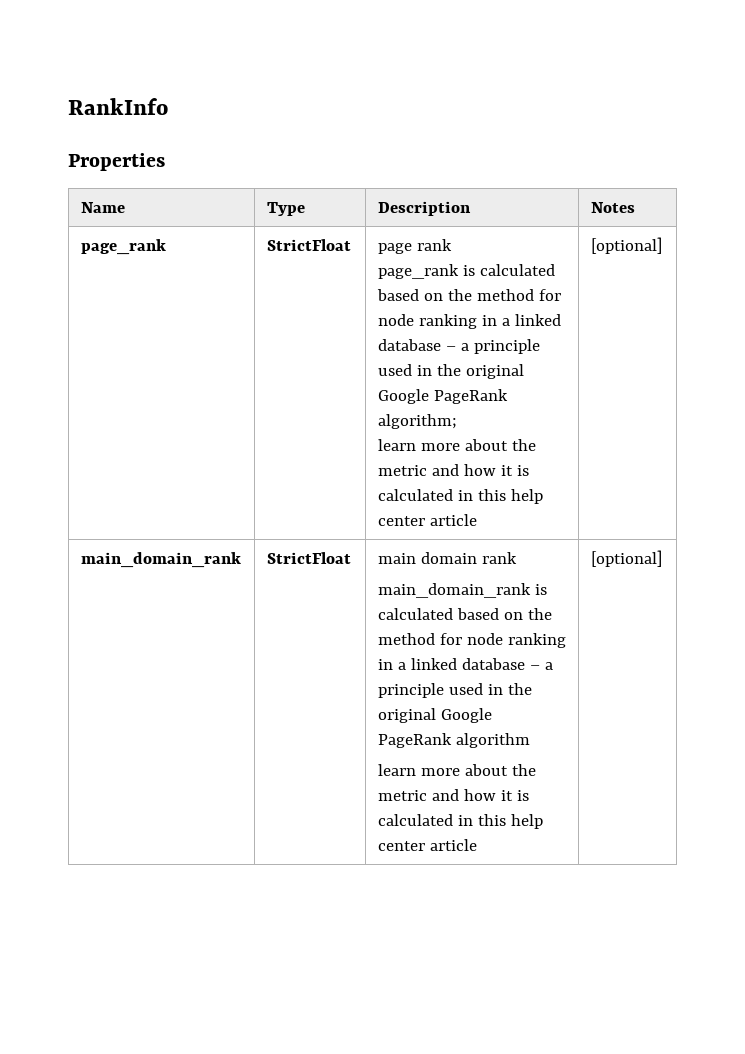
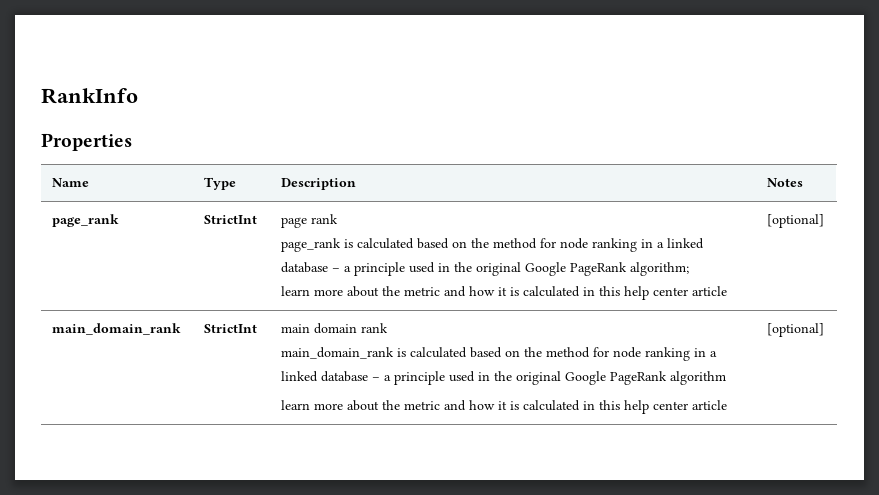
- page_rank | StrictFloat
+ page_rank | StrictInt
- main_domain_rank | StrictFloat
+ main_domain_rank | StrictInt

